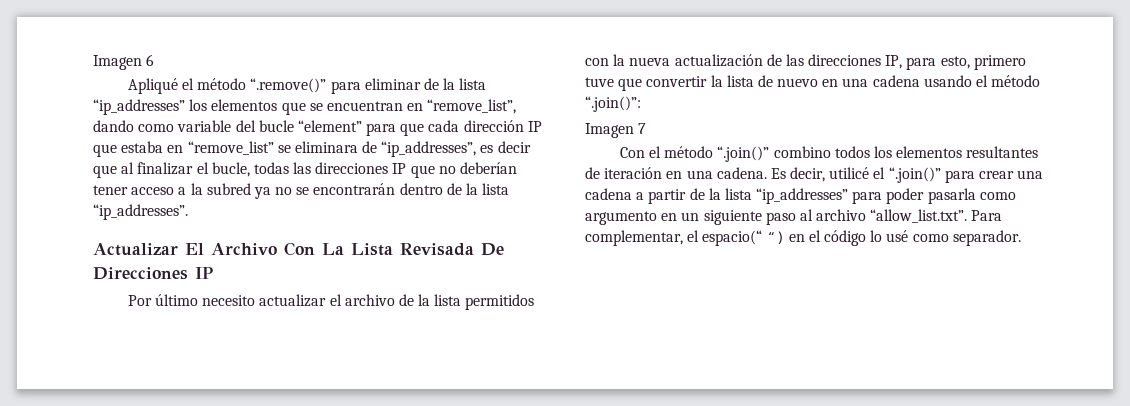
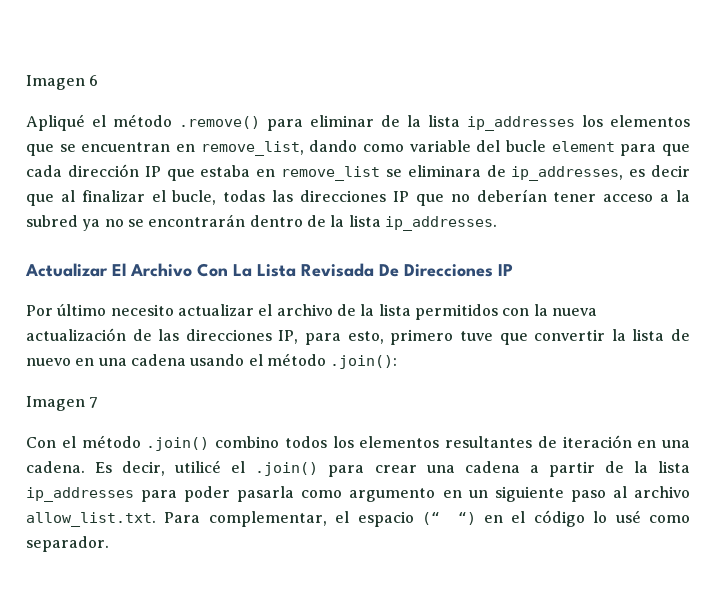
- Apliqué el método “.remove()” para eliminar de la lista “ip_addresses” los elementos que se encuentran en “remove_list”, dando como variable del bucle “element” para que cada dirección IP que estaba en “remove_list” se eliminara de “ip_addresses”, es decir que al finalizar el bucle, todas las direcciones IP que no deberían tener acceso a la subred ya no se encontrarán dentro de la lista “ip_addresses”.
+ Apliqué el método .remove() para eliminar de la lista ip_addresses los elementos que se encuentran en remove_list, dando como variable del bucle element para que cada dirección IP que estaba en remove_list se eliminara de ip_addresses, es decir que al finalizar el bucle, todas las direcciones IP que no deberían tener acceso a la subred ya no se encontrarán dentro de la lista ip_addresses.
- Por último necesito actualizar el archivo de la lista permitidos con la nueva actualización de las direcciones IP, para esto, primero tuve que convertir la lista de nuevo en una cadena usando el método “.join()”:
+ Por último necesito actualizar el archivo de la lista permitidos con la nueva actualización de las direcciones IP, para esto, primero tuve que convertir la lista de nuevo en una cadena usando el método .join():
- Con el método “.join()” combino todos los elementos resultantes de iteración en una cadena.
+ Con el método .join() combino todos los elementos resultantes de iteración en una cadena.
- Es decir, utilicé el “.join()” para crear una cadena a partir de la lista “ip_addresses” para poder pasarla como argumento en un siguiente paso al archivo “allow_list.txt”. Para complementar, el espacio(“ “) en el código lo usé como separador.
+ Es decir, utilicé el .join() para crear una cadena a partir de la lista ip_addresses para poder pasarla como argumento en un siguiente paso al archivo allow_list.txt. Para complementar, el espacio (“ “) en el código lo usé como separador.

